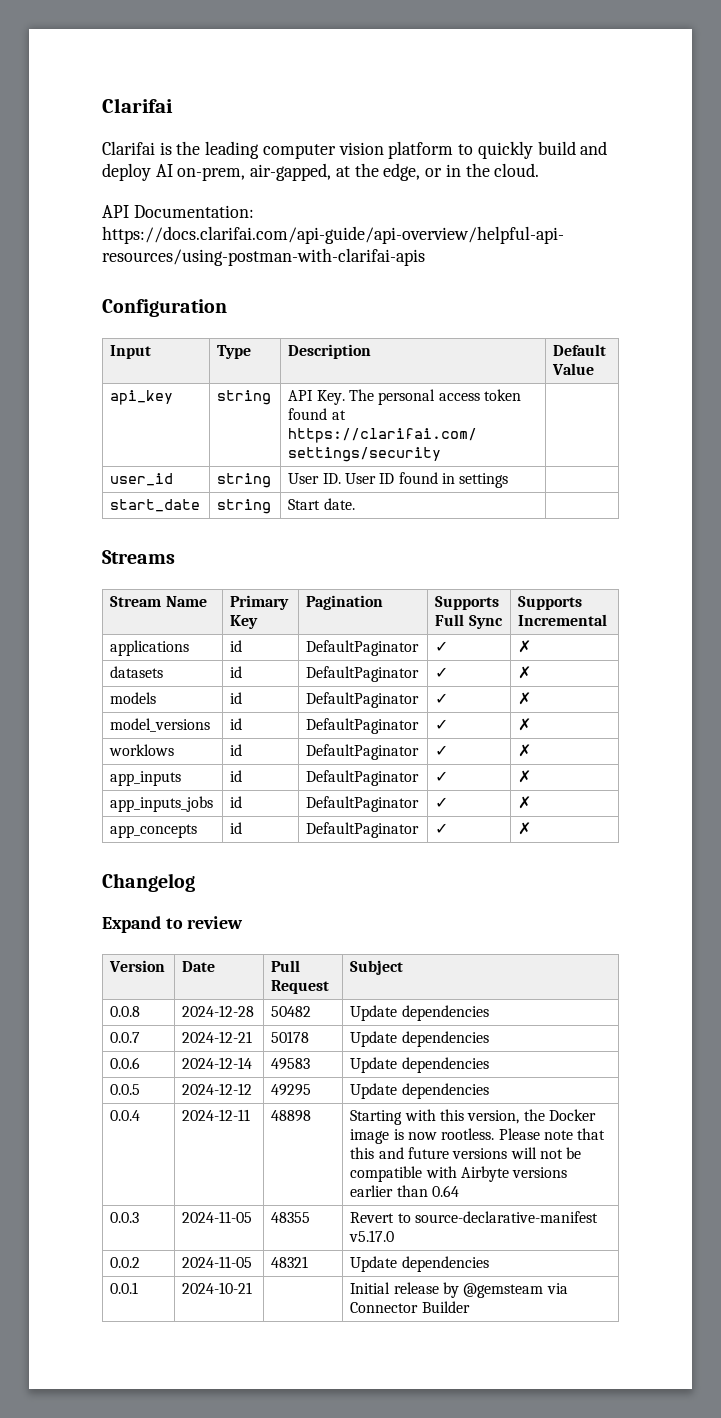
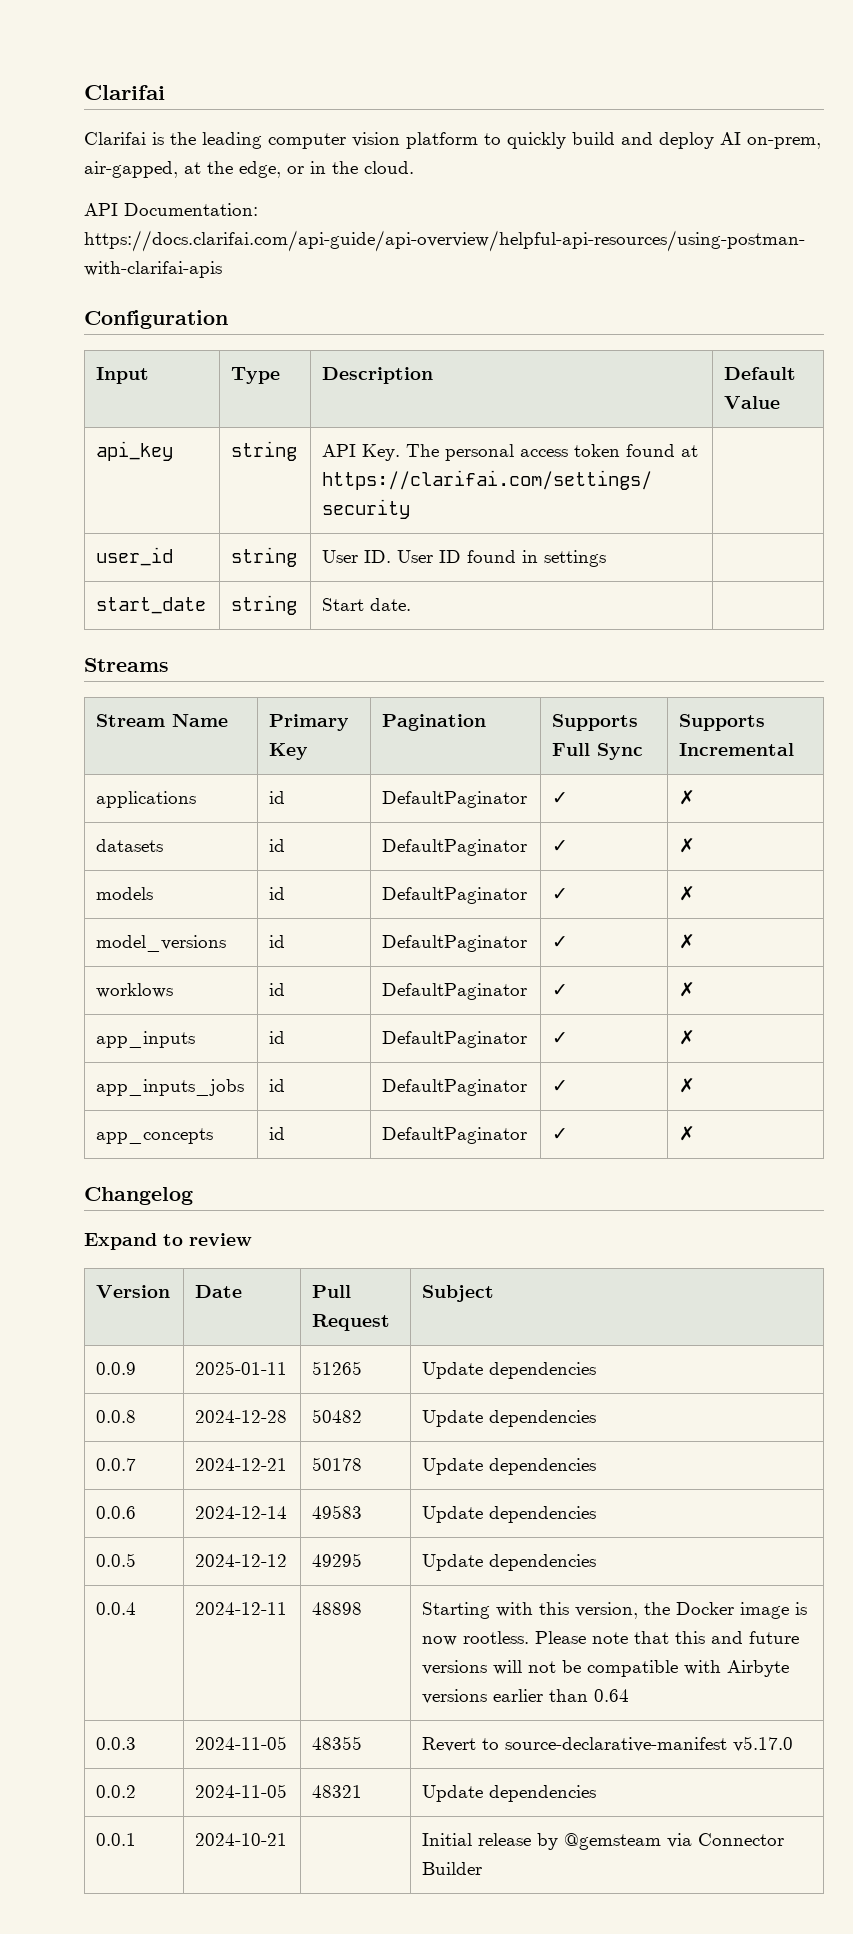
+ 0.0.9 | 2025-01-11 | 51265 | Update dependencies

